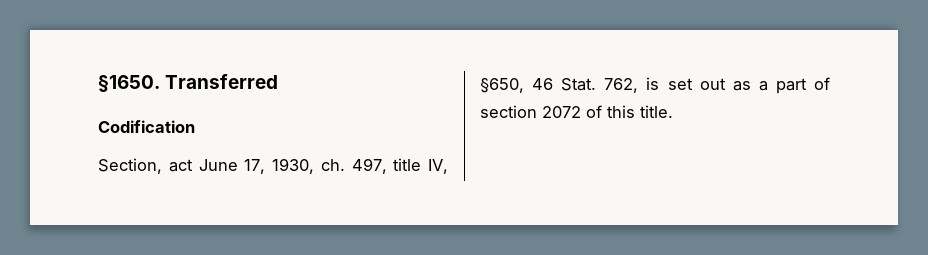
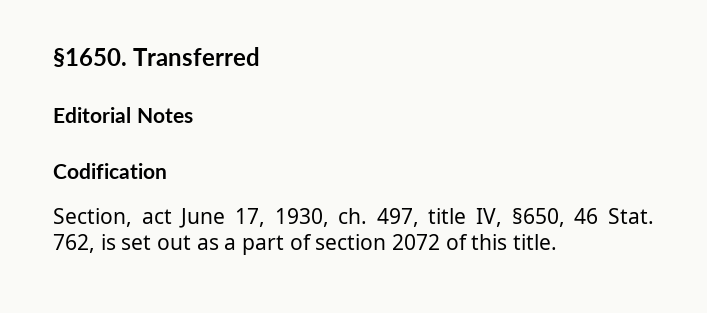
+ Editorial Notes

